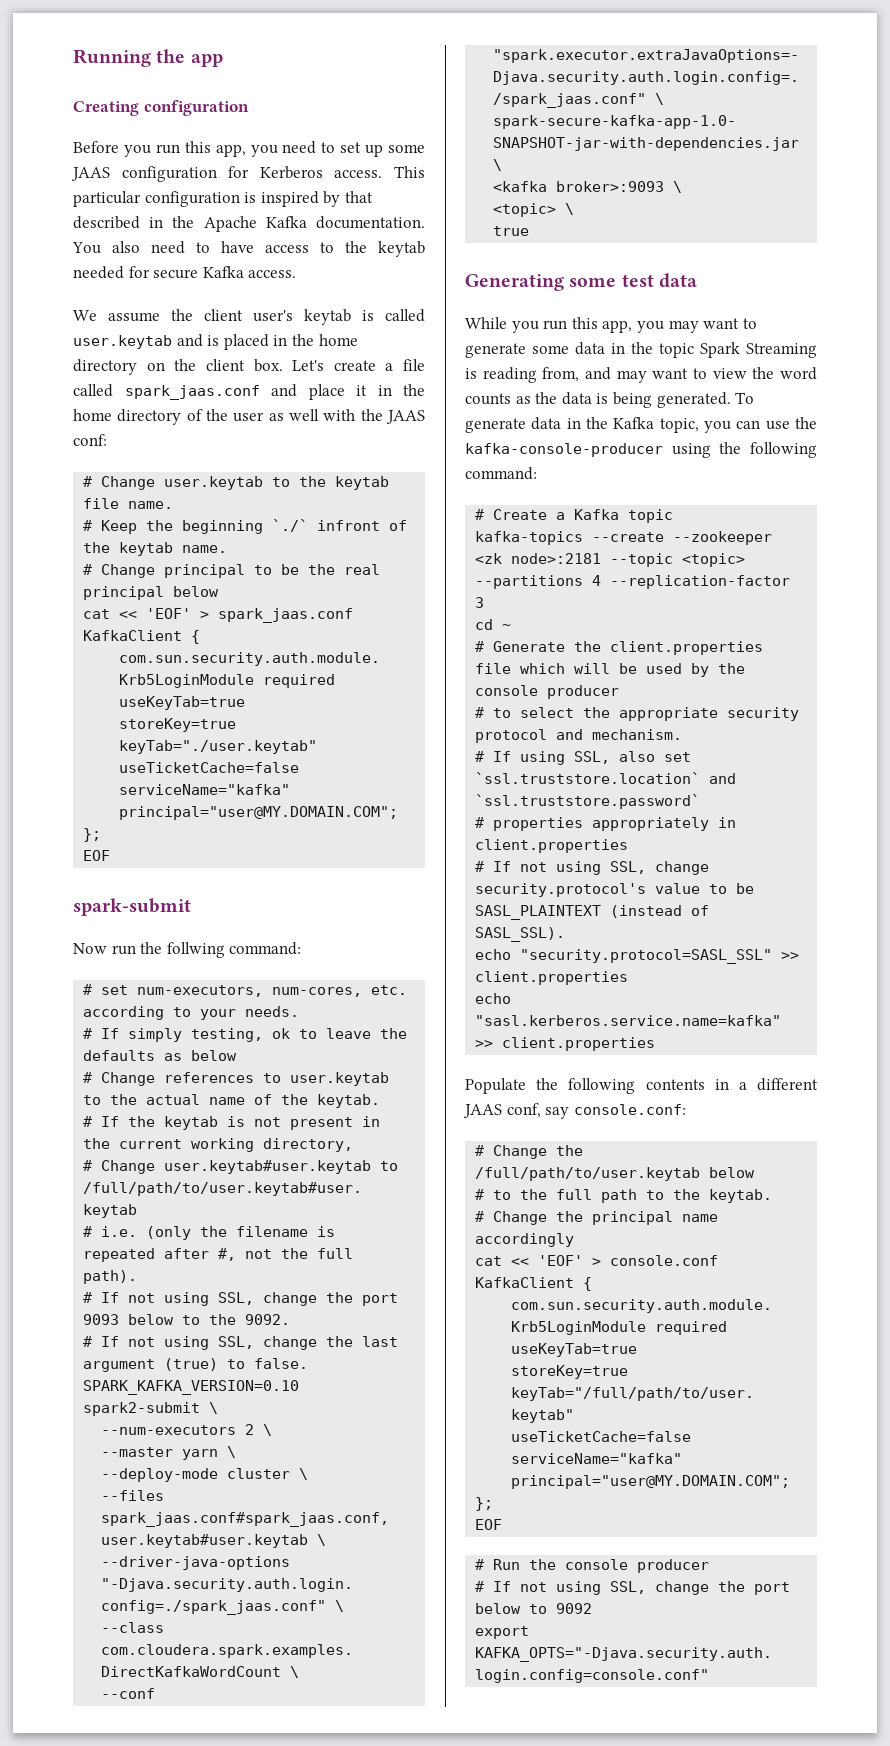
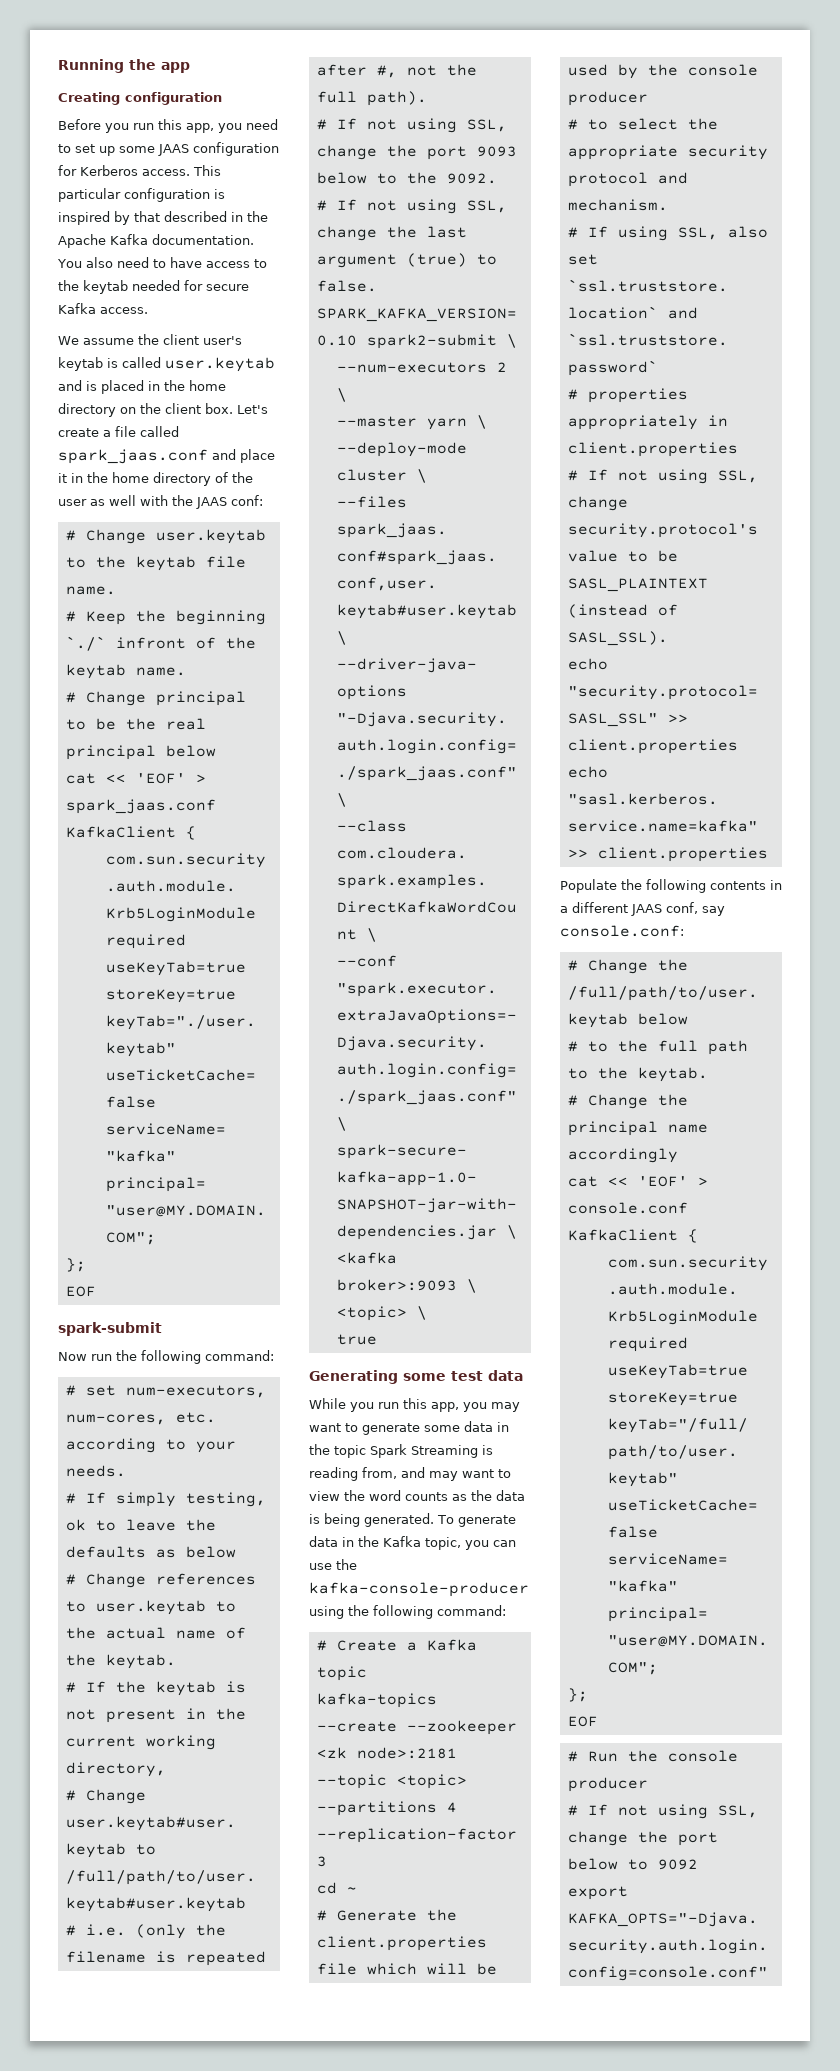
- Now run the follwing command:
+ Now run the following command:

